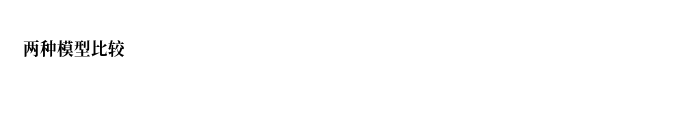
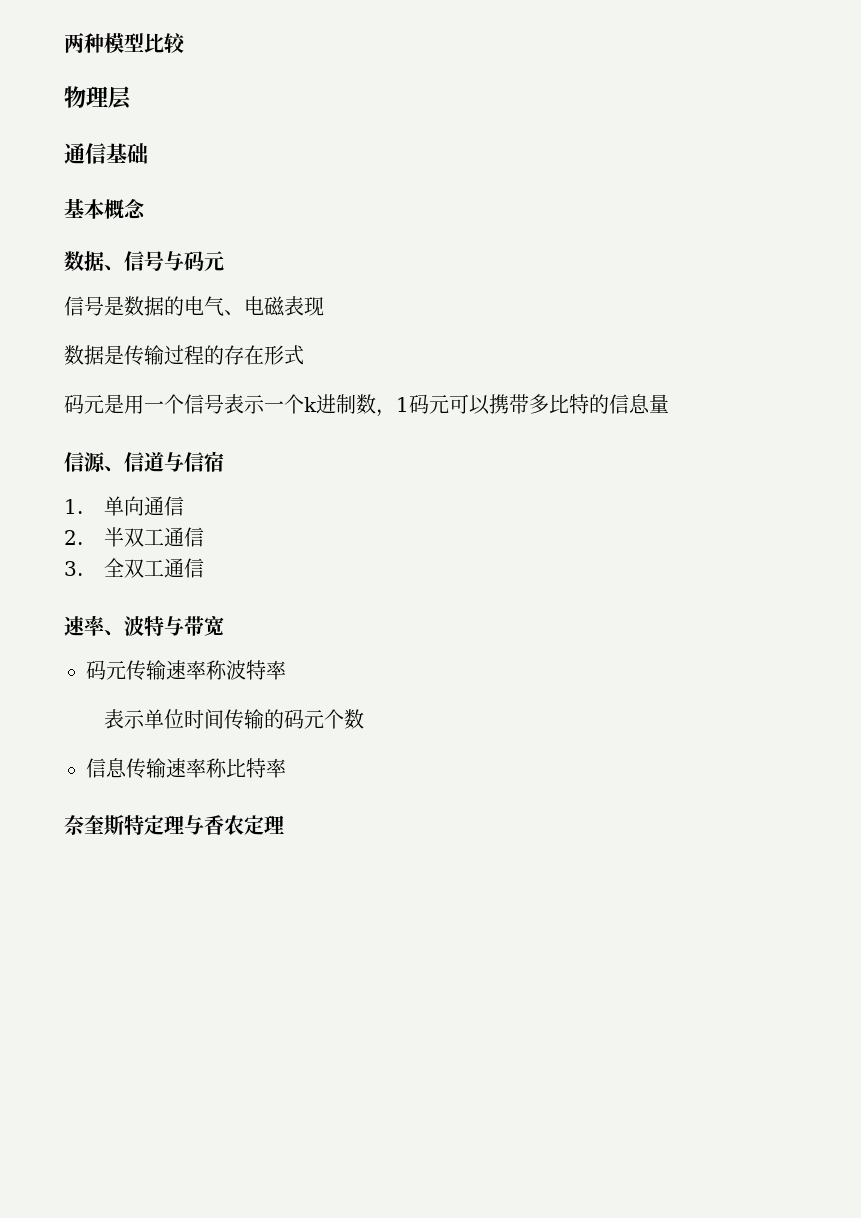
+ 物理层
+ 通信基础
+ 基本概念
+ 数据、信号与码元
+ 信号是数据的电气、电磁表现
+ 数据是传输过程的存在形式
+ 码元是用一个信号表示一个k进制数，1码元可以携带多比特的信息量
+ 信源、信道与信宿
+ 1.单向通信
+ 2.半双工通信
+ 3.全双工通信
+ 速率、波特与带宽
+ 码元传输速率称波特率
+ 表示单位时间传输的码元个数
+ 信息传输速率称比特率
+ 奈奎斯特定理与香农定理

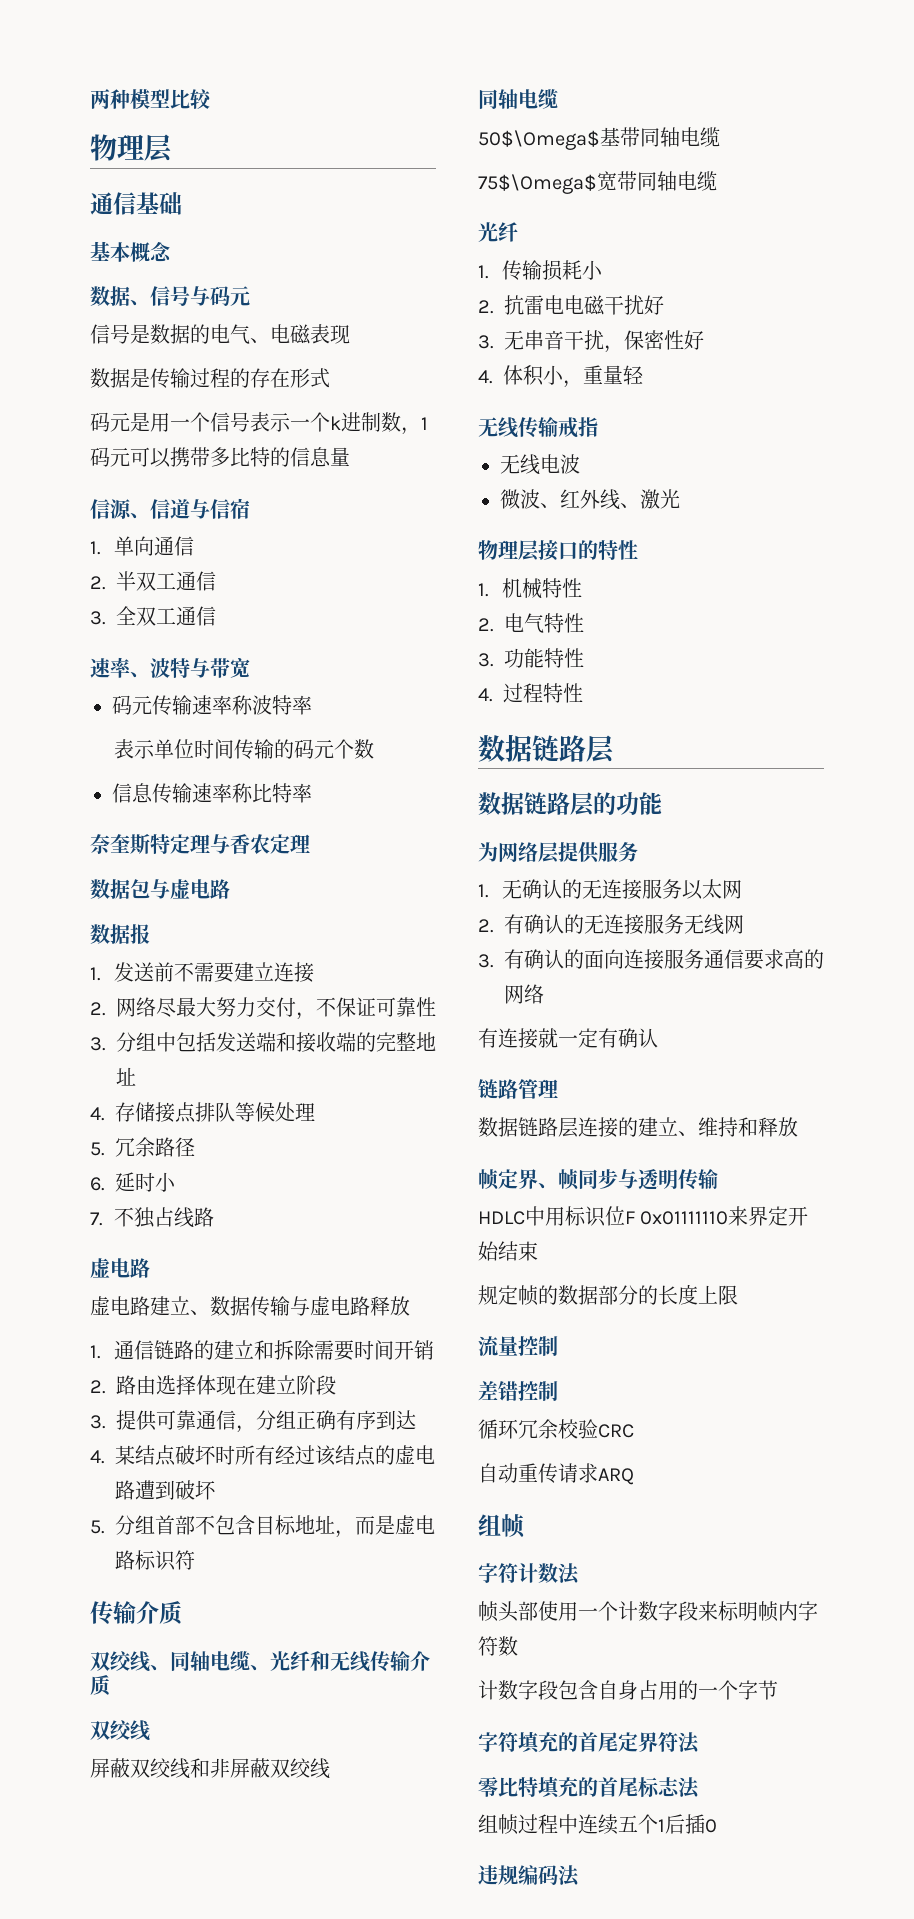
+ 数据包与虚电路
+ 数据报
+ 1.发送前不需要建立连接
+ 2.网络尽最大努力交付，不保证可靠性
+ 3.分组中包括发送端和接收端的完整地址
+ 4.存储接点排队等候处理
+ 5.冗余路径
+ 6.延时小
+ 7.不独占线路
+ 虚电路
+ 虚电路建立、数据传输与虚电路释放
+ 1.通信链路的建立和拆除需要时间开销
+ 2.路由选择体现在建立阶段
+ 3.提供可靠通信，分组正确有序到达
+ 4.某结点破坏时所有经过该结点的虚电路遭到破坏
+ 5.分组首部不包含目标地址，而是虚电路标识符
+ 传输介质
+ 双绞线、同轴电缆、光纤和无线传输介质
+ 双绞线
+ 屏蔽双绞线和非屏蔽双绞线
+ 同轴电缆
+ 50$\Omega$基带同轴电缆
+ 75$\Omega$宽带同轴电缆
+ 光纤
+ 1.传输损耗小
+ 2.抗雷电电磁干扰好
+ 3.无串音干扰，保密性好
+ 4.体积小，重量轻
+ 无线传输戒指
+ 无线电波
+ 微波、红外线、激光
+ 物理层接口的特性
+ 1.机械特性
+ 2.电气特性
+ 3.功能特性
+ 4.过程特性
+ 数据链路层
+ 数据链路层的功能
+ 为网络层提供服务
+ 1.无确认的无连接服务以太网
+ 2.有确认的无连接服务无线网
+ 3.有确认的面向连接服务通信要求高的网络
+ 有连接就一定有确认
+ 链路管理
+ 数据链路层连接的建立、维持和释放
+ 帧定界、帧同步与透明传输
+ HDLC中用标识位F 0x01111110来界定开始结束
+ 规定帧的数据部分的长度上限
+ 流量控制
+ 差错控制
+ 循环冗余校验CRC
+ 自动重传请求ARQ
+ 组帧
+ 字符计数法
+ 帧头部使用一个计数字段来标明帧内字符数
+ 计数字段包含自身占用的一个字节
+ 字符填充的首尾定界符法
+ 零比特填充的首尾标志法
+ 组帧过程中连续五个1后插0
+ 违规编码法

